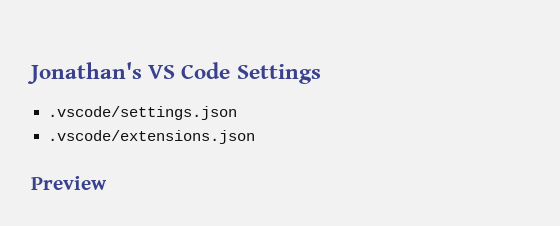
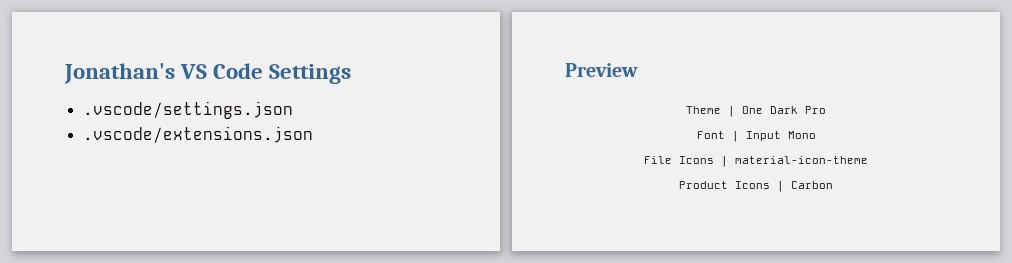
+ Theme | One Dark Pro
+ Font | Input Mono
+ File Icons | material-icon-theme
+ Product Icons | Carbon

